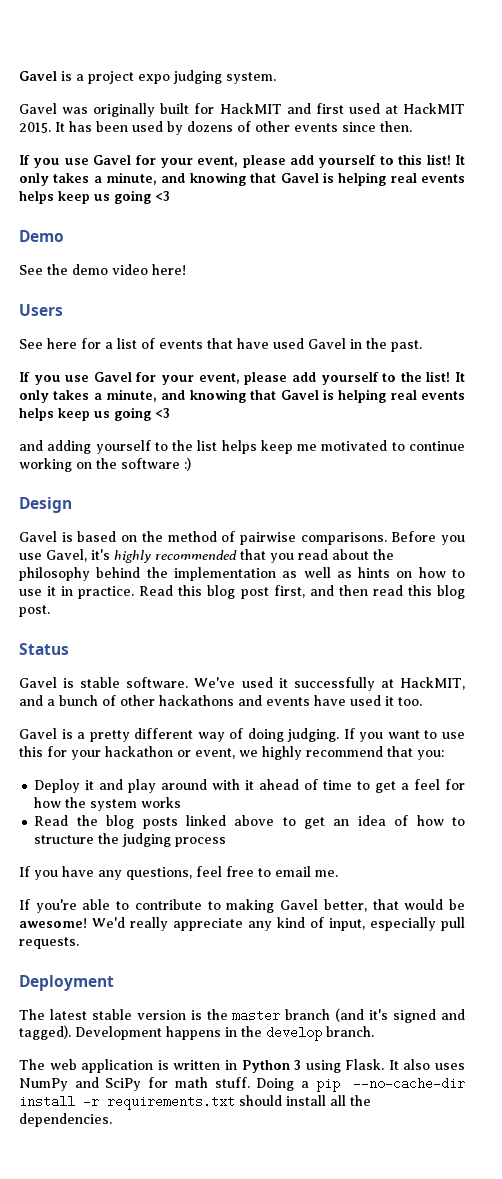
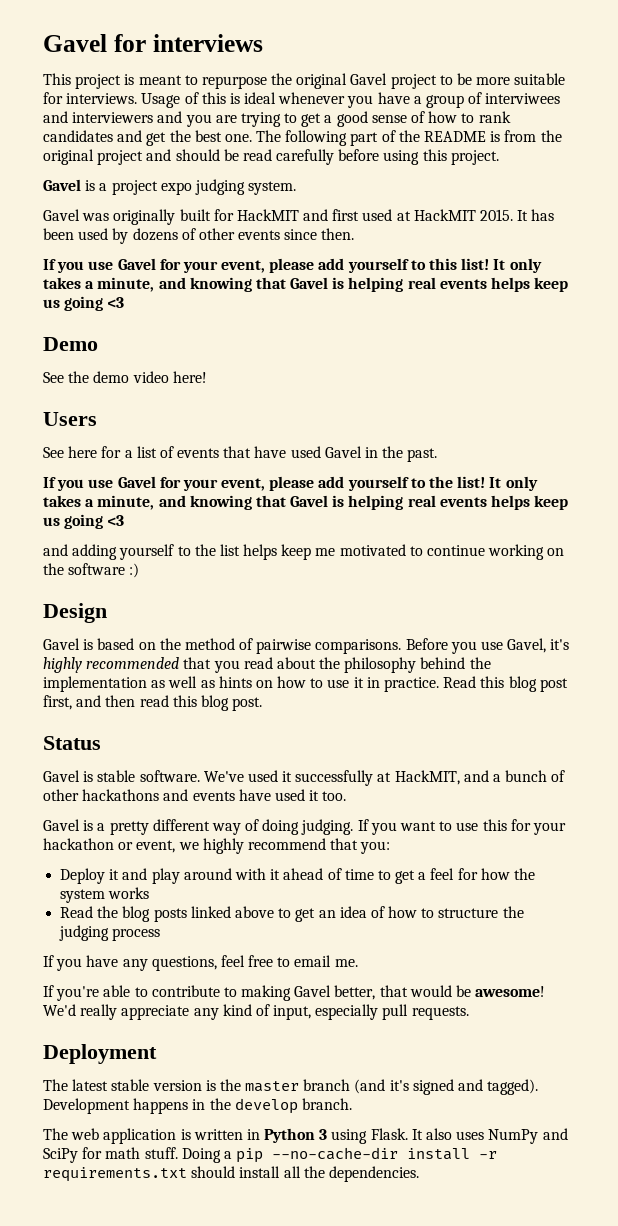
+ Gavel for interviews
+ This project is meant to repurpose the original Gavel project to be more suitable for interviews. Usage of this is ideal whenever you have a group of interviwees and interviewers and you are trying to get a good sense of how to rank candidates and get the best one. The following part of the README is from the original project and should be read carefully before using this project.

